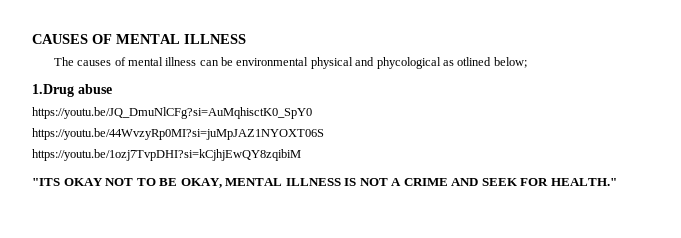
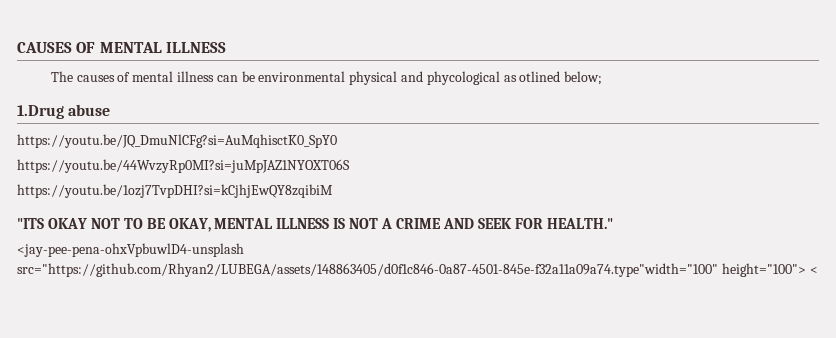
+ <jay-pee-pena-ohxVpbuwlD4-unsplash src="https://github.com/Rhyan2/LUBEGA/assets/148863405/d0f1c846-0a87-4501-845e-f32a11a09a74.type"width="100" height="100"> <

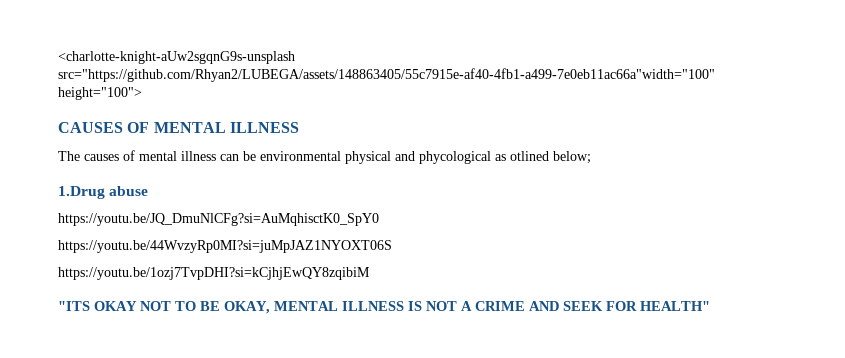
+ <charlotte-knight-aUw2sgqnG9s-unsplash src="https://github.com/Rhyan2/LUBEGA/assets/148863405/55c7915e-af40-4fb1-a499-7e0eb11ac66a"width="100" height="100">
- "ITS OKAY NOT TO BE OKAY, MENTAL ILLNESS IS NOT A CRIME AND SEEK FOR HEALTH."
- <jay-pee-pena-ohxVpbuwlD4-unsplash src="https://github.com/Rhyan2/LUBEGA/assets/148863405/d0f1c846-0a87-4501-845e-f32a11a09a74.type"width="100" height="100"> <
+ "ITS OKAY NOT TO BE OKAY, MENTAL ILLNESS IS NOT A CRIME AND SEEK FOR HEALTH"

